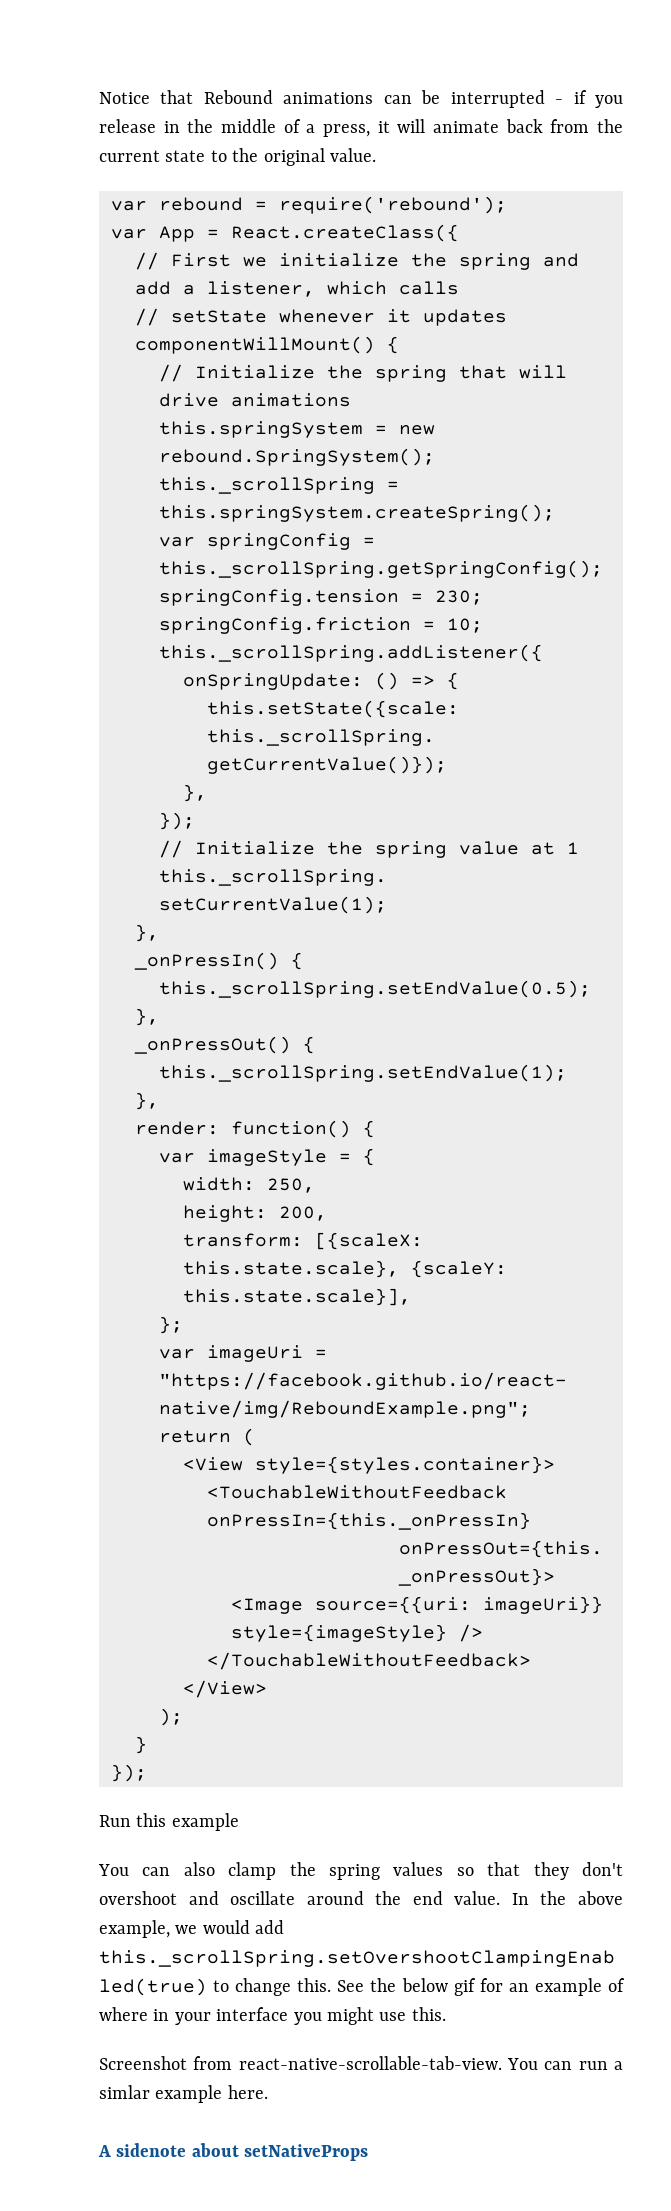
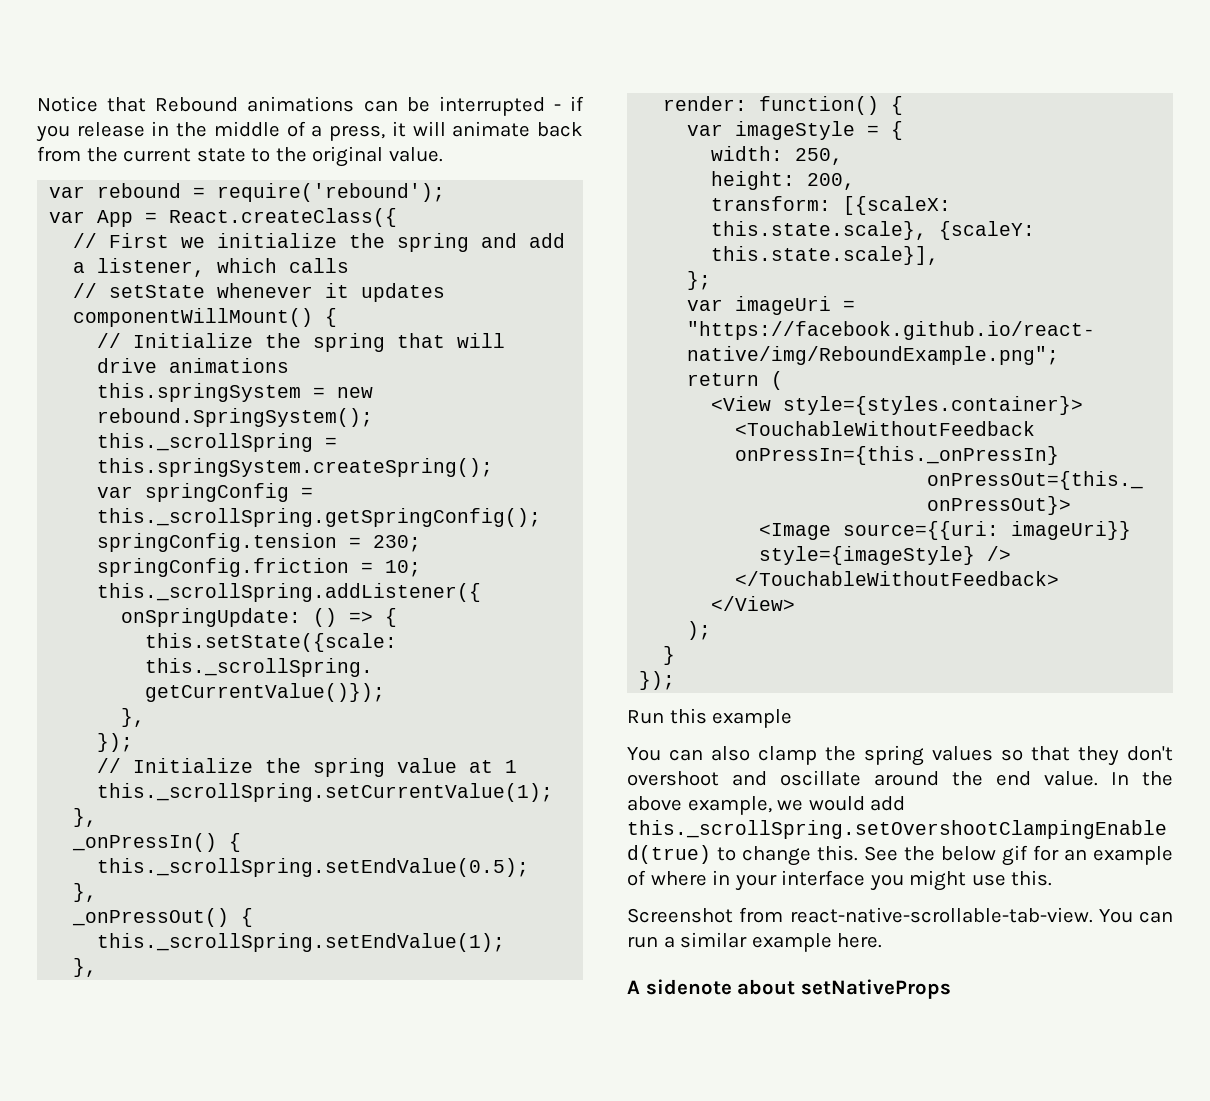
- You can run a simlar example here.
+ You can run a similar example here.

